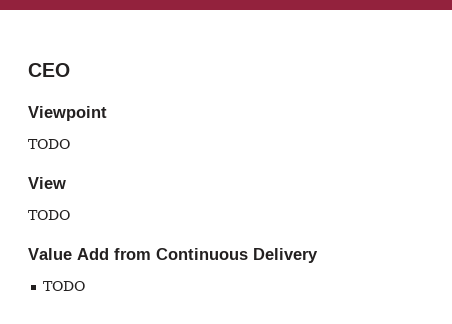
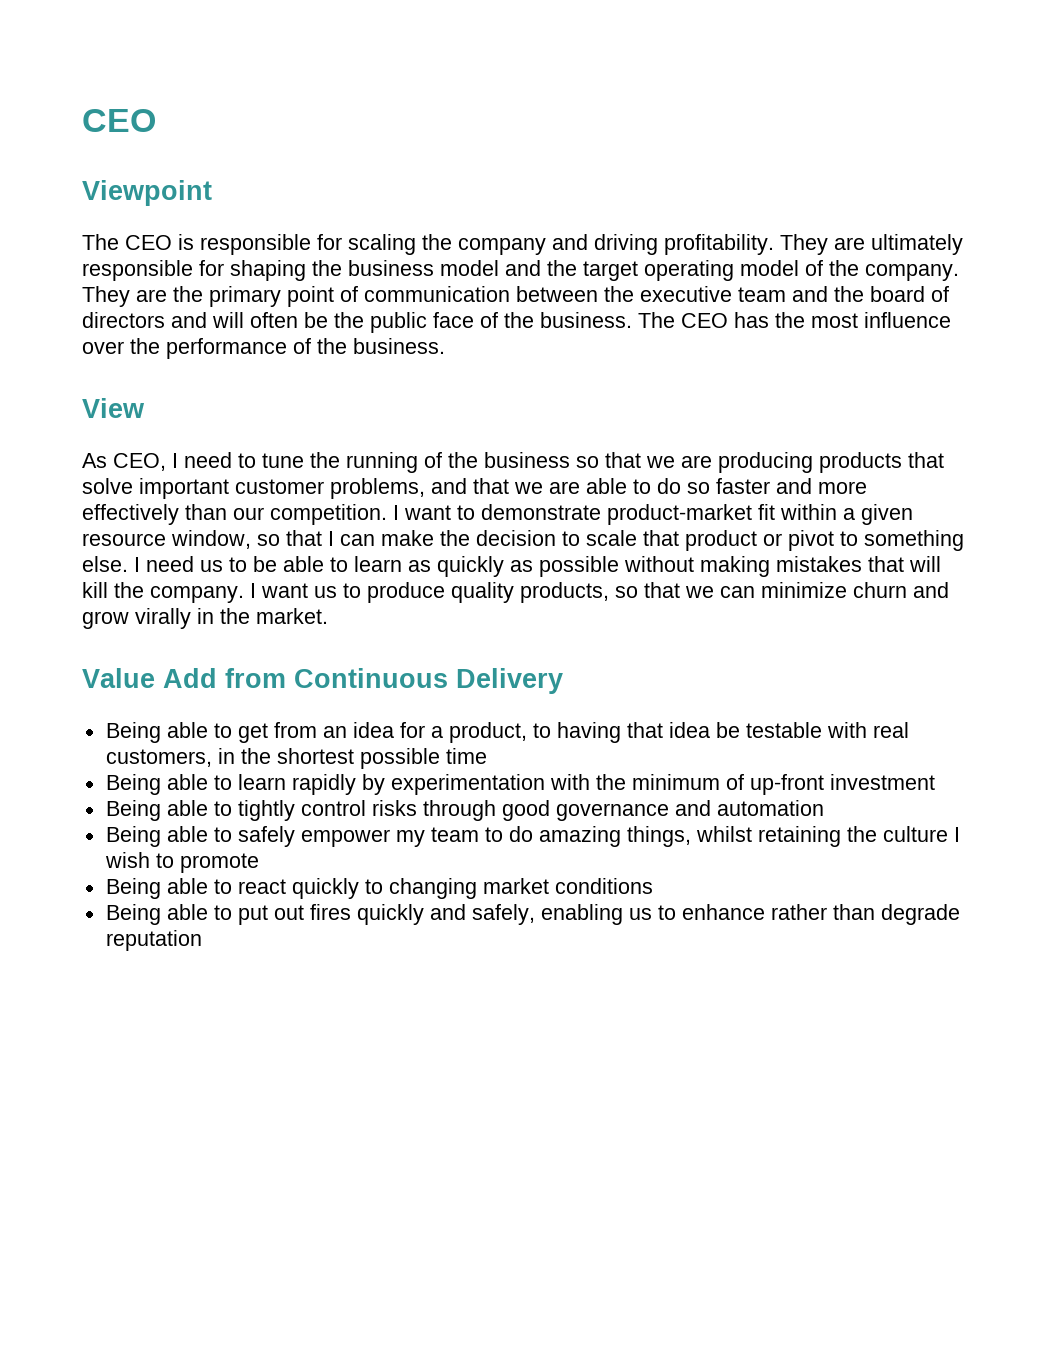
  Viewpoint
- TODO
+ The CEO is responsible for scaling the company and driving profitability. They are ultimately responsible for shaping the business model and the target operating model of the company. They are the primary point of communication between the executive team and the board of directors and will often be the public face of the business. The CEO has the most influence over the performance of the business.
  View
- TODO
+ As CEO, I need to tune the running of the business so that we are producing products that solve important customer problems, and that we are able to do so faster and more effectively than our competition. I want to demonstrate product-market fit within a given resource window, so that I can make the decision to scale that product or pivot to something else. I need us to be able to learn as quickly as possible without making mistakes that will kill the company. I want us to produce quality products, so that we can minimize churn and grow virally in the market.
  Value Add from Continuous Delivery
- TODO
+ Being able to get from an idea for a product, to having that idea be testable with real customers, in the shortest possible time
+ Being able to learn rapidly by experimentation with the minimum of up-front investment
+ Being able to tightly control risks through good governance and automation
+ Being able to safely empower my team to do amazing things, whilst retaining the culture I wish to promote
+ Being able to react quickly to changing market conditions
+ Being able to put out fires quickly and safely, enabling us to enhance rather than degrade reputation

